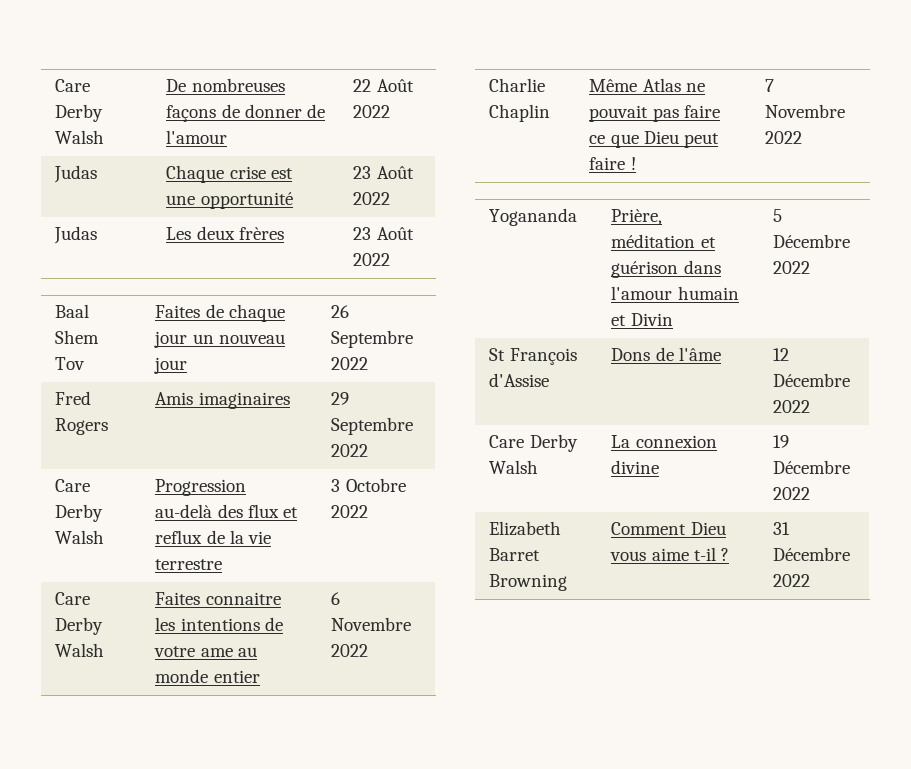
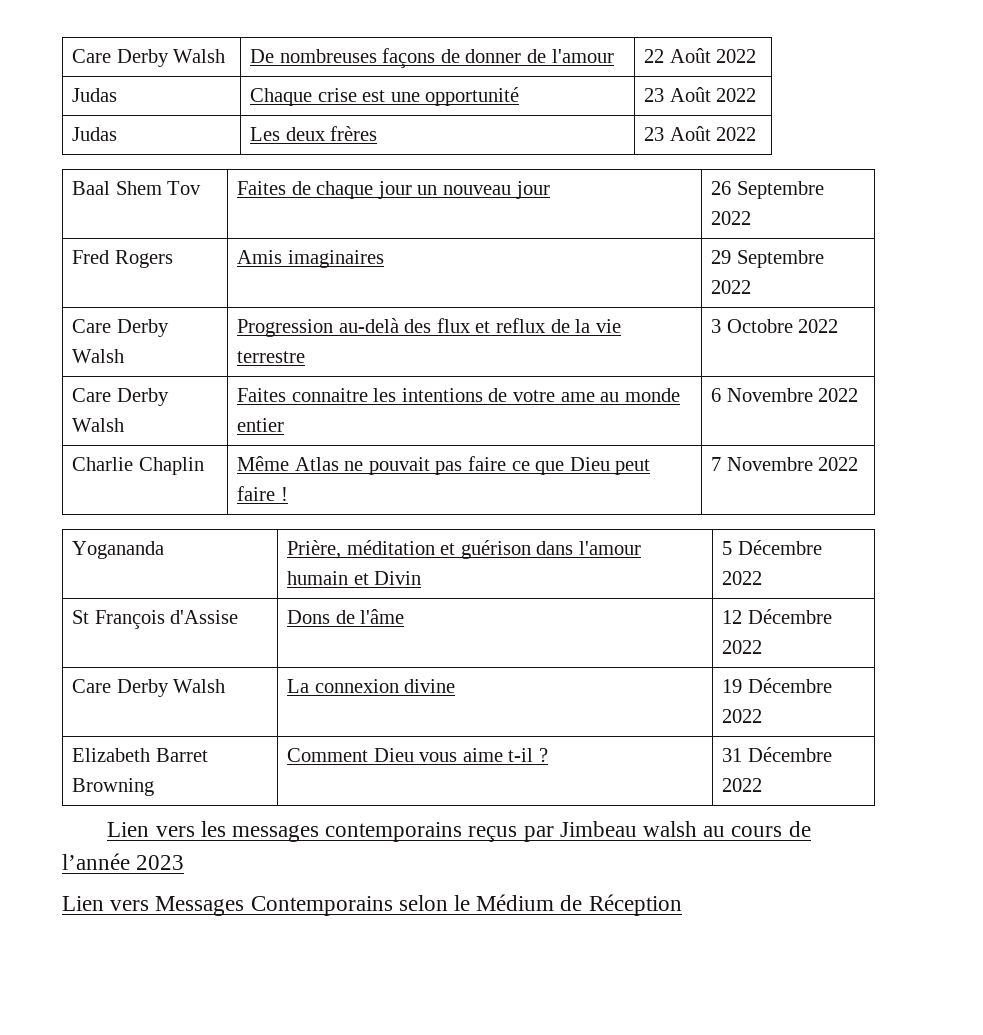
+ Lien vers les messages contemporains reçus par Jimbeau walsh au cours de l’année 2023
+ Lien vers Messages Contemporains selon le Médium de Réception

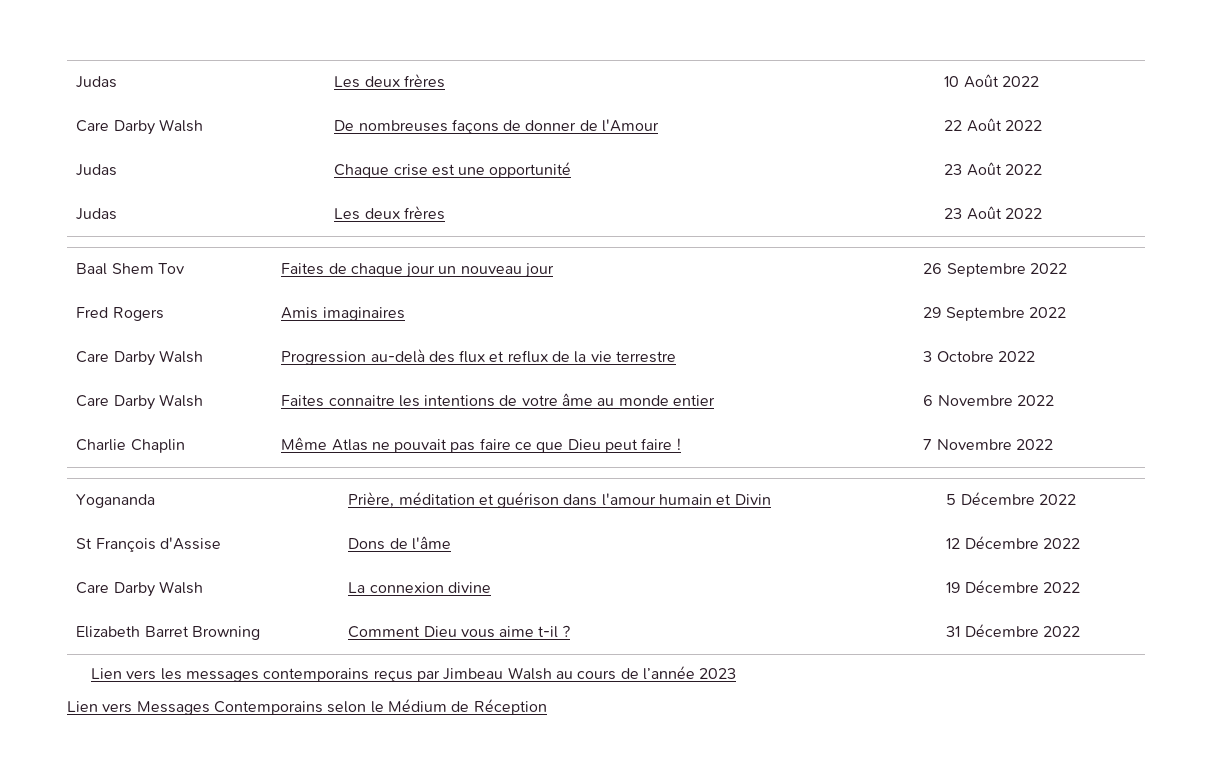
- Care Derby Walsh | De nombreuses façons de donner de l'amour | 22 Août 2022
+ Judas | Les deux frères | 10 Août 2022
+ Care Darby Walsh | De nombreuses façons de donner de l'Amour | 22 Août 2022
- Care Derby Walsh | Progression au-delà des flux et reflux de la vie terrestre | 3 Octobre 2022
+ Care Darby Walsh | Progression au-delà des flux et reflux de la vie terrestre | 3 Octobre 2022
- Care Derby Walsh | Faites connaitre les intentions de votre ame au monde entier | 6 Novembre 2022
+ Care Darby Walsh | Faites connaitre les intentions de votre âme au monde entier | 6 Novembre 2022
- Care Derby Walsh | La connexion divine | 19 Décembre 2022
+ Care Darby Walsh | La connexion divine | 19 Décembre 2022
- Lien vers les messages contemporains reçus par Jimbeau walsh au cours de l’année 2023
+ Lien vers les messages contemporains reçus par Jimbeau Walsh au cours de l’année 2023

